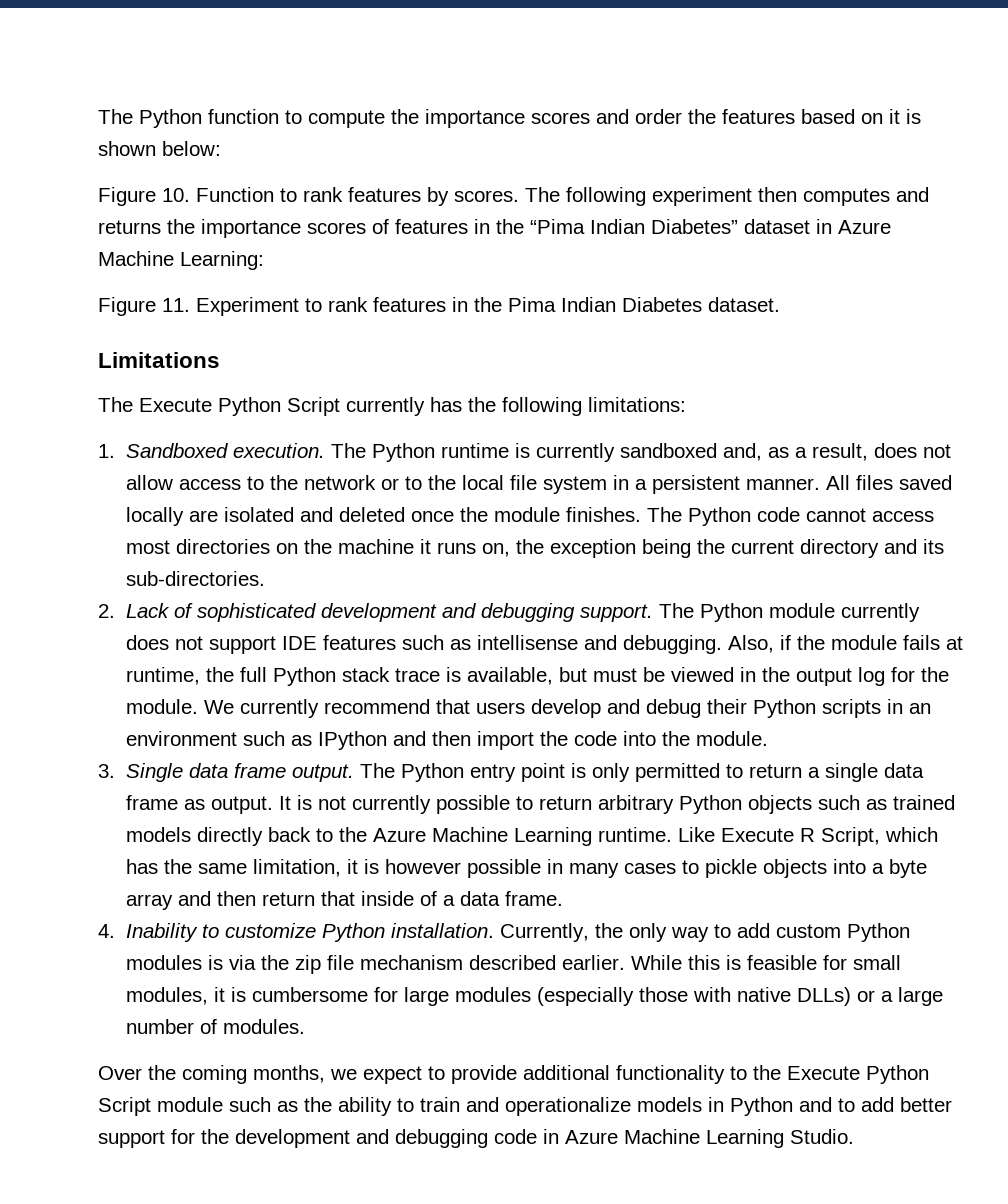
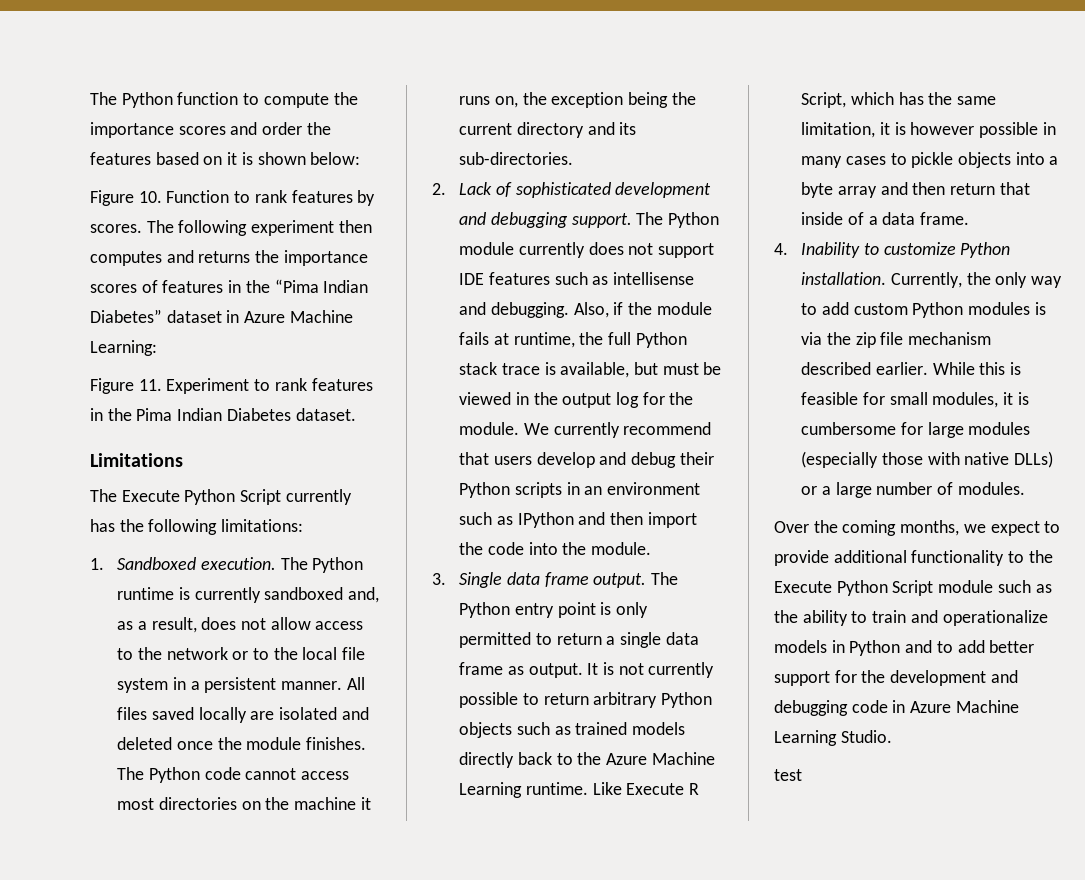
+ test

